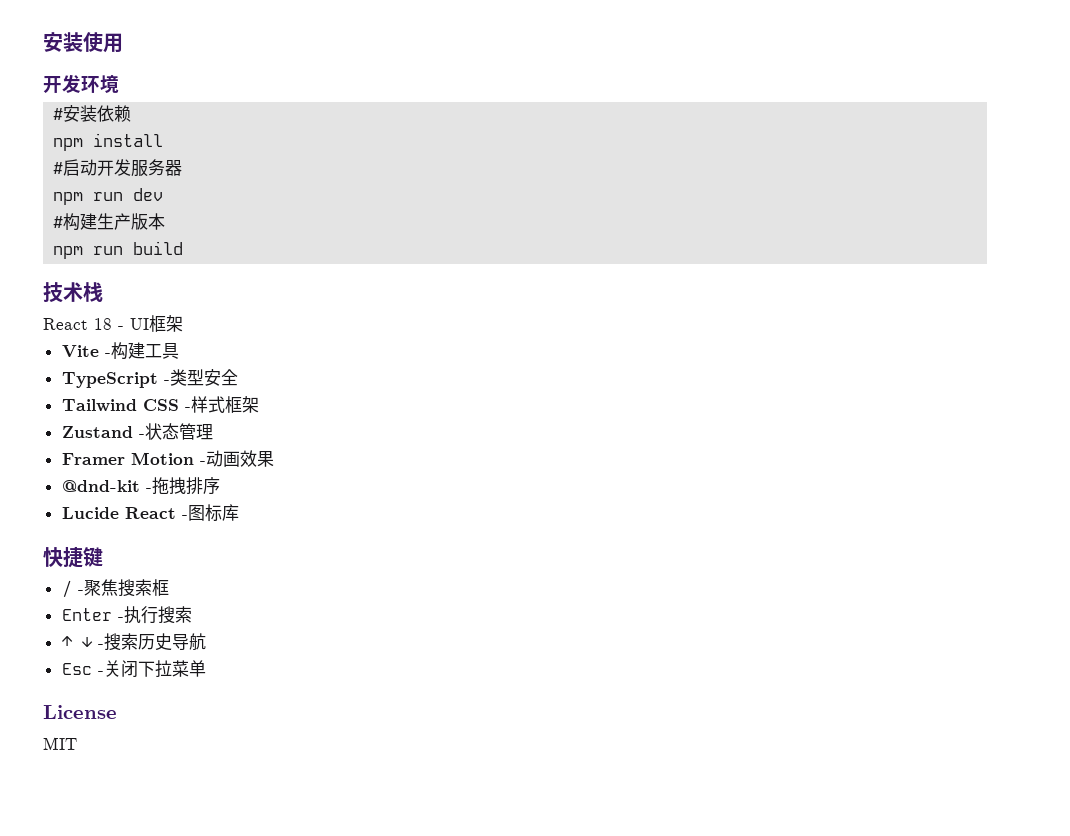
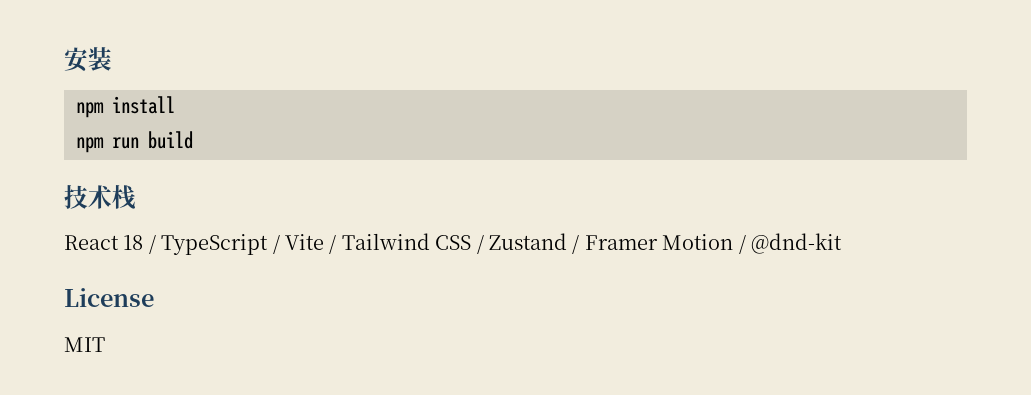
- 安装使用
- 开发环境
- #安装依赖
+ 安装
  npm install
- #启动开发服务器
- npm run dev
- #构建生产版本
- React 18 - UI框架
- Vite -构建工具
- TypeScript -类型安全
- Tailwind CSS -样式框架
- Zustand -状态管理
- Framer Motion -动画效果
- @dnd-kit -拖拽排序
- Lucide React -图标库
- 快捷键
- / -聚焦搜索框
- Enter -执行搜索
- ↑ ↓ -搜索历史导航
- Esc -关闭下拉菜单
+ React 18 / TypeScript / Vite / Tailwind CSS / Zustand / Framer Motion / @dnd-kit

